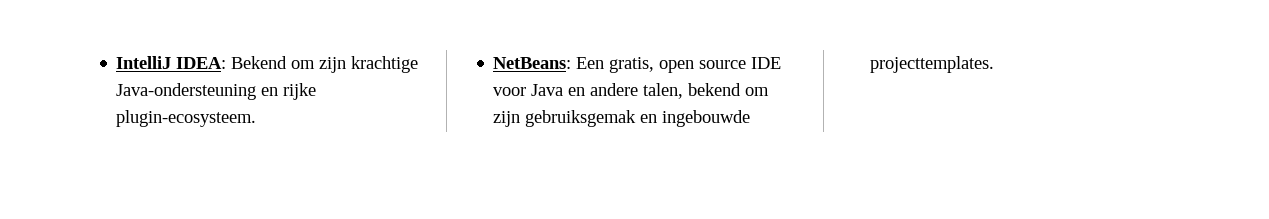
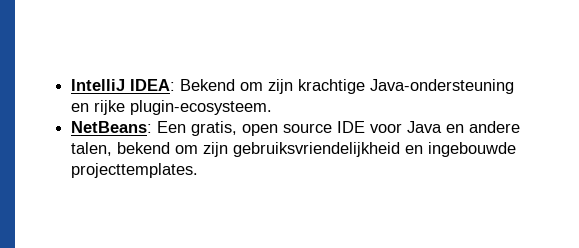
- NetBeans: Een gratis, open source IDE voor Java en andere talen, bekend om zijn gebruiksgemak en ingebouwde projecttemplates.
+ NetBeans: Een gratis, open source IDE voor Java en andere talen, bekend om zijn gebruiksvriendelijkheid en ingebouwde projecttemplates.

